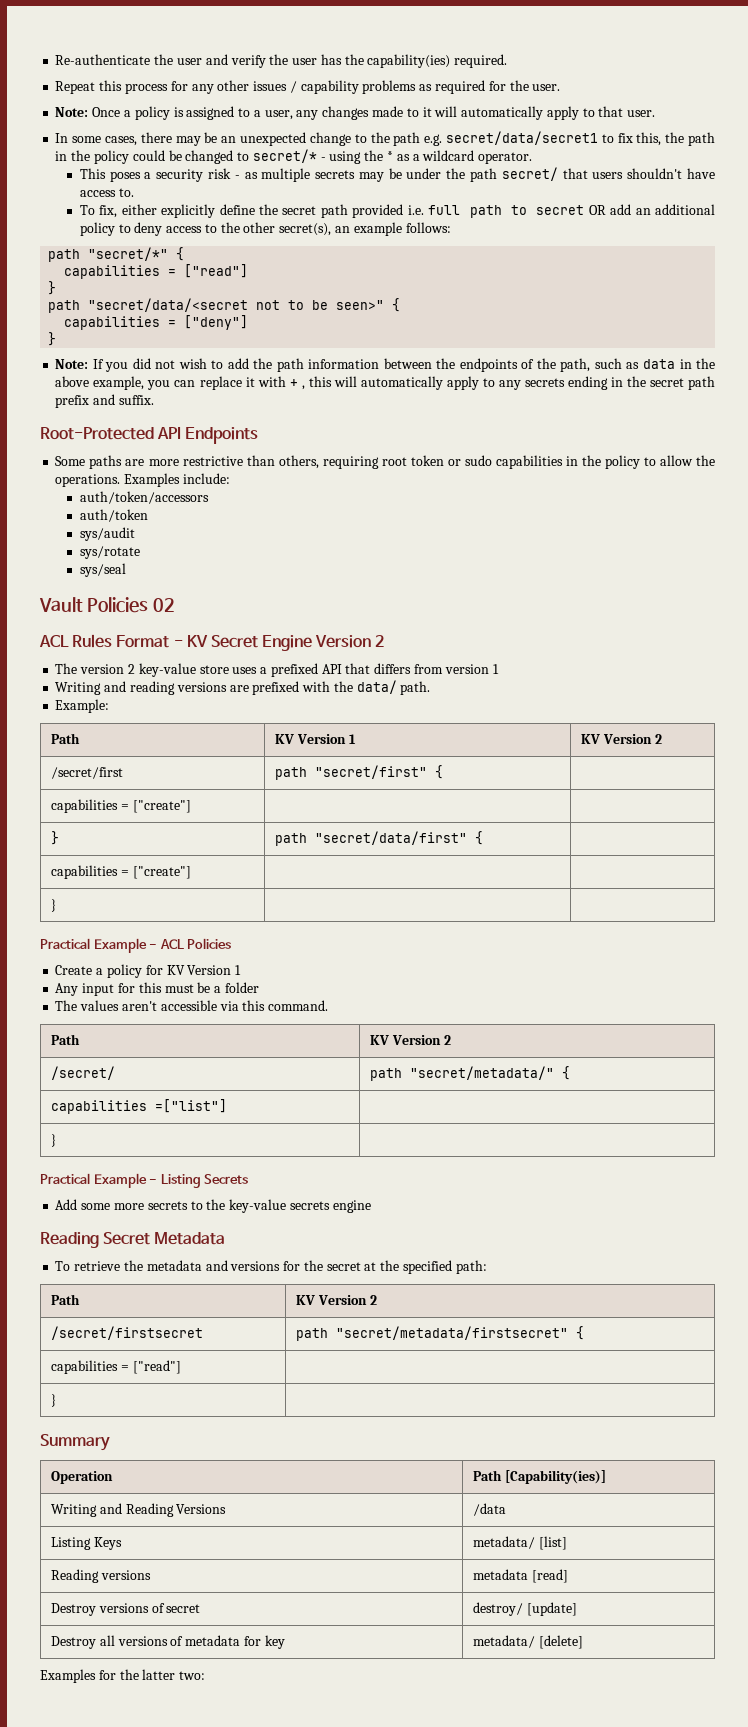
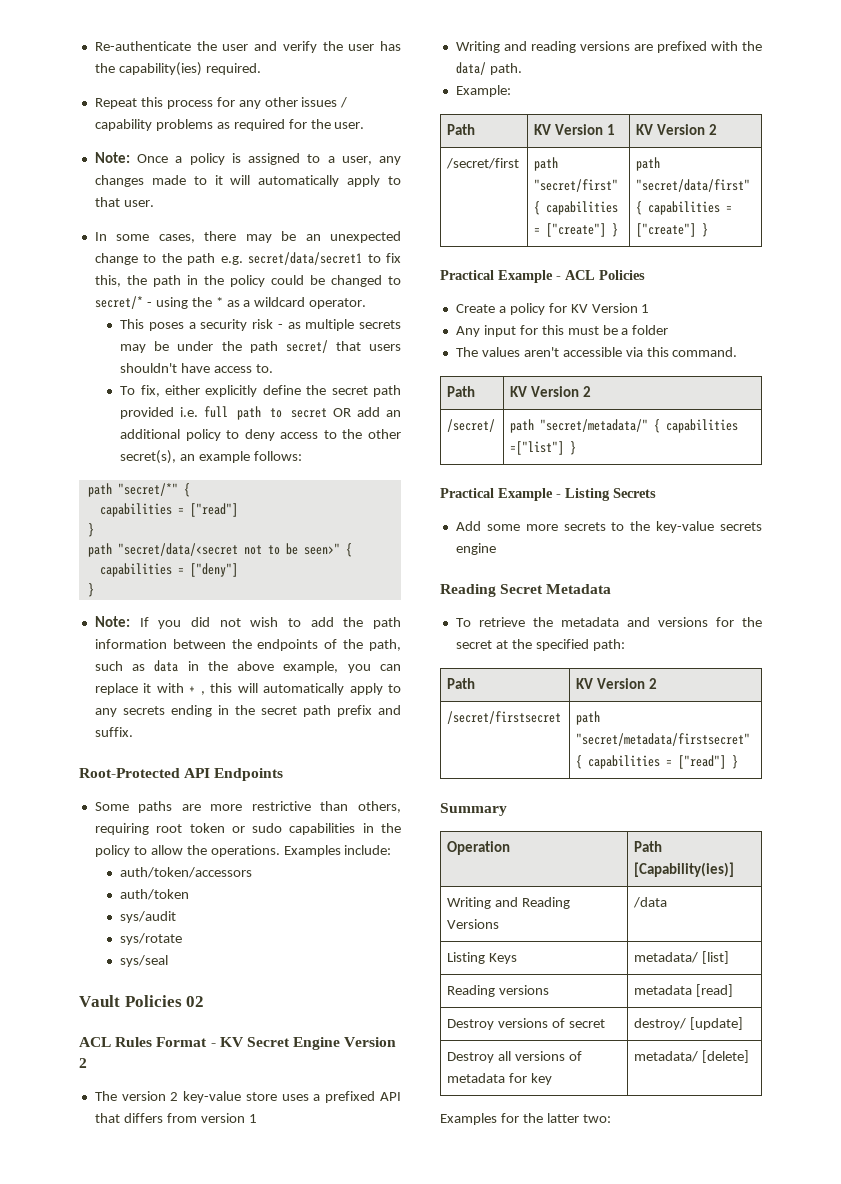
- /secret/first | path "secret/first" { |
- capabilities = ["create"] | |
- } | path "secret/data/first" { |
- capabilities = ["create"] | |
- } | |
+ /secret/first | path "secret/first" { capabilities = ["create"] } | path "secret/data/first" { capabilities = ["create"] }
- /secret/ | path "secret/metadata/" {
- capabilities =["list"] |
- } |
+ /secret/ | path "secret/metadata/" { capabilities =["list"] }
- /secret/firstsecret | path "secret/metadata/firstsecret" {
- capabilities = ["read"] |
- } |
+ /secret/firstsecret | path "secret/metadata/firstsecret" { capabilities = ["read"] }

